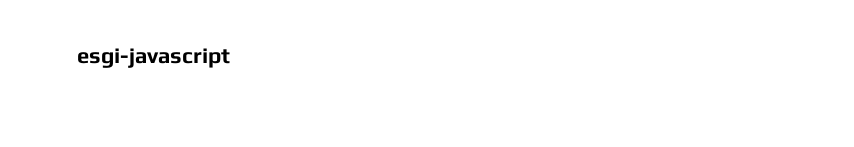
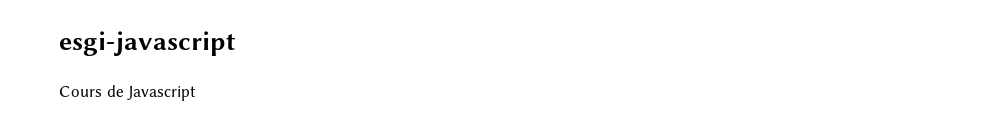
+ Cours de Javascript

